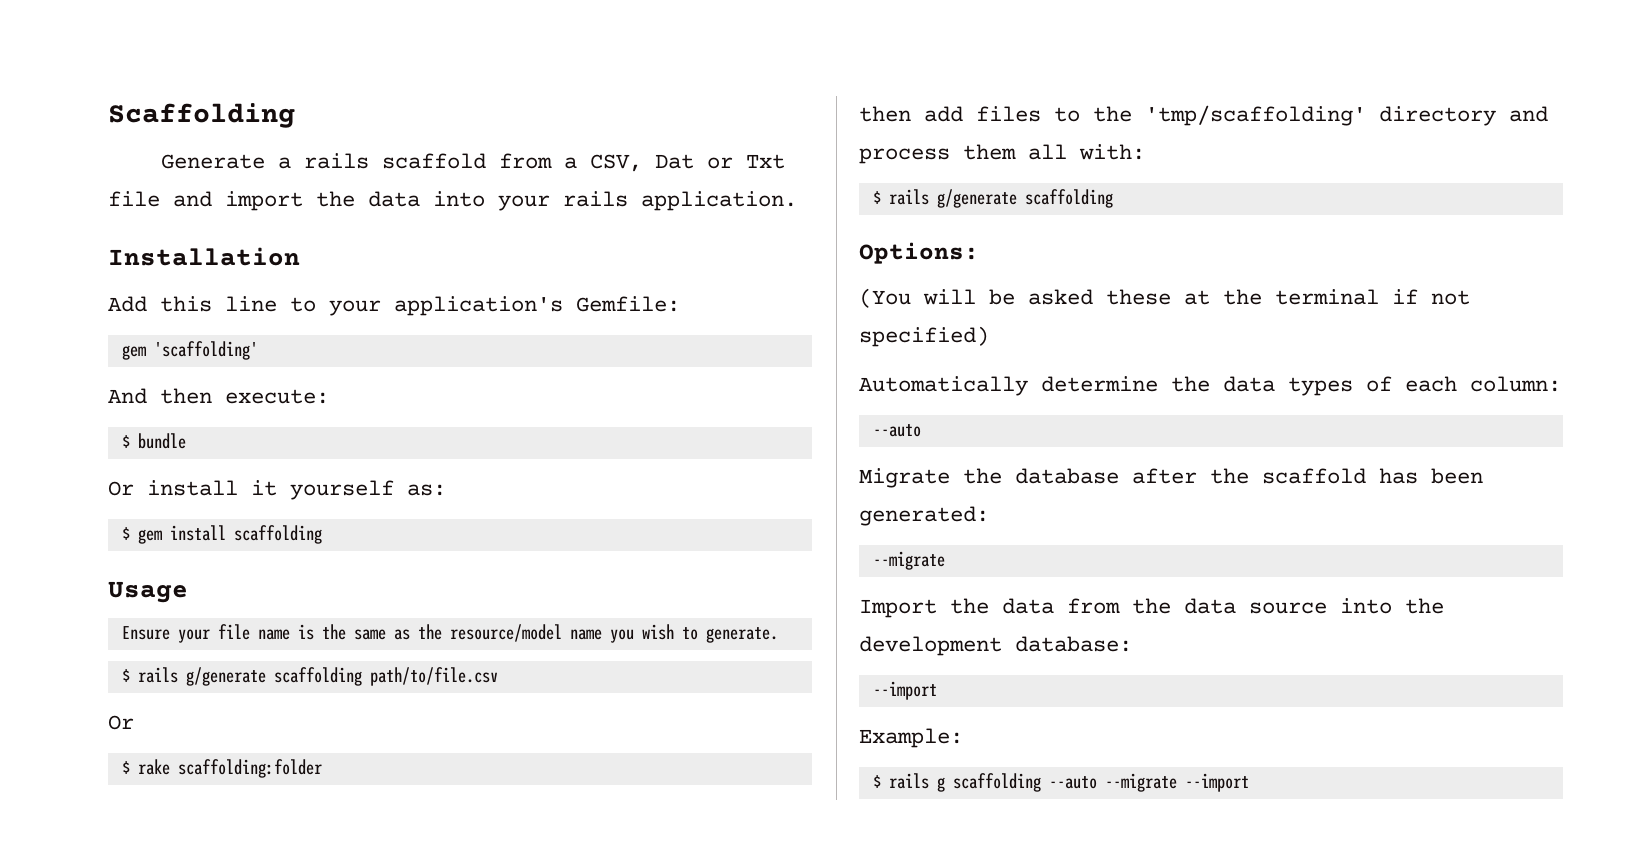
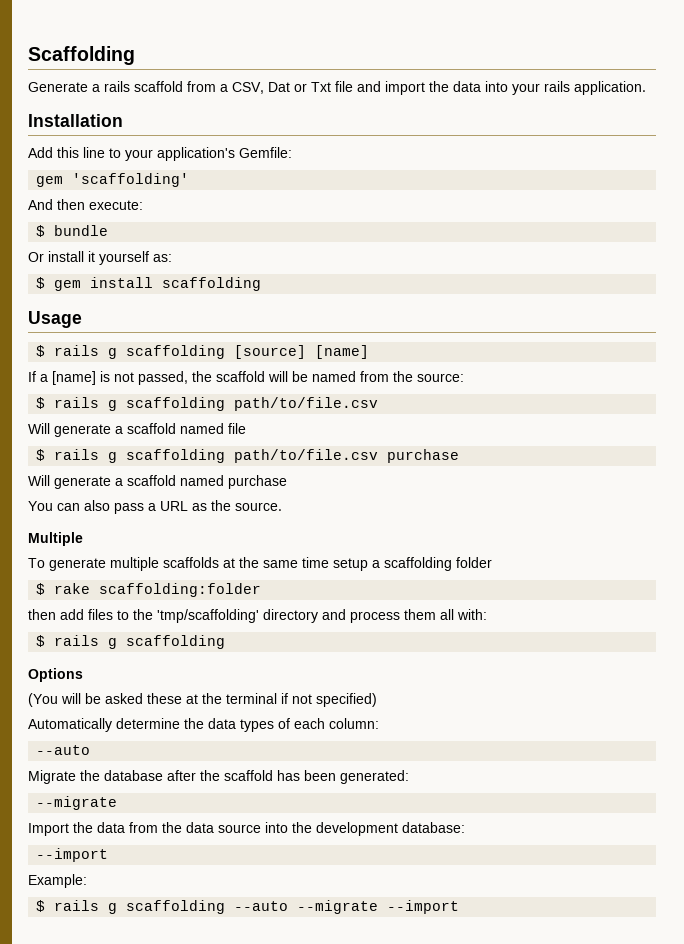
- Ensure your file name is the same as the resource/model name you wish to generate.
- $ rails g/generate scaffolding path/to/file.csv
- Or
+ $ rails g scaffolding [source] [name]
+ If a [name] is not passed, the scaffold will be named from the source:
+ $ rails g scaffolding path/to/file.csv
+ Will generate a scaffold named file
+ $ rails g scaffolding path/to/file.csv purchase
+ Will generate a scaffold named purchase
+ You can also pass a URL as the source.
+ Multiple
+ To generate multiple scaffolds at the same time setup a scaffolding folder
  then add files to the 'tmp/scaffolding' directory and process them all with:
- $ rails g/generate scaffolding
- Options:
+ $ rails g scaffolding
+ Options

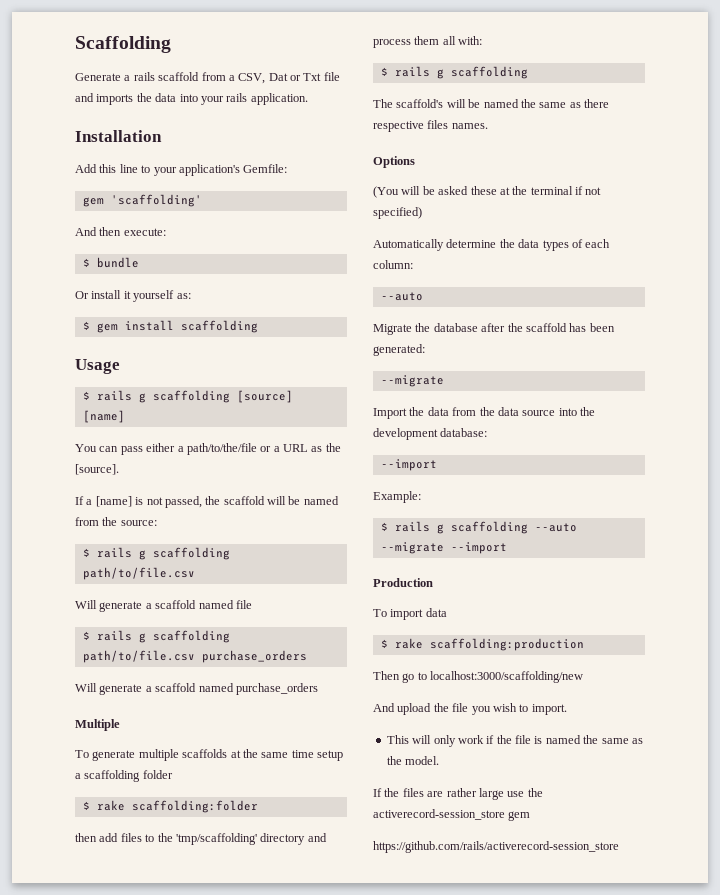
- Generate a rails scaffold from a CSV, Dat or Txt file and import the data into your rails application.
+ Generate a rails scaffold from a CSV, Dat or Txt file and imports the data into your rails application.
+ You can pass either a path/to/the/file or a URL as the [source].
- $ rails g scaffolding path/to/file.csv purchase
- Will generate a scaffold named purchase
- You can also pass a URL as the source.
+ $ rails g scaffolding path/to/file.csv purchase_orders
+ Will generate a scaffold named purchase_orders
+ The scaffold's will be named the same as there respective files names.
+ Production
+ To import data
+ $ rake scaffolding:production
+ Then go to localhost:3000/scaffolding/new
+ And upload the file you wish to import.
+ This will only work if the file is named the same as the model.
+ If the files are rather large use the activerecord-session_store gem
+ https://github.com/rails/activerecord-session_store

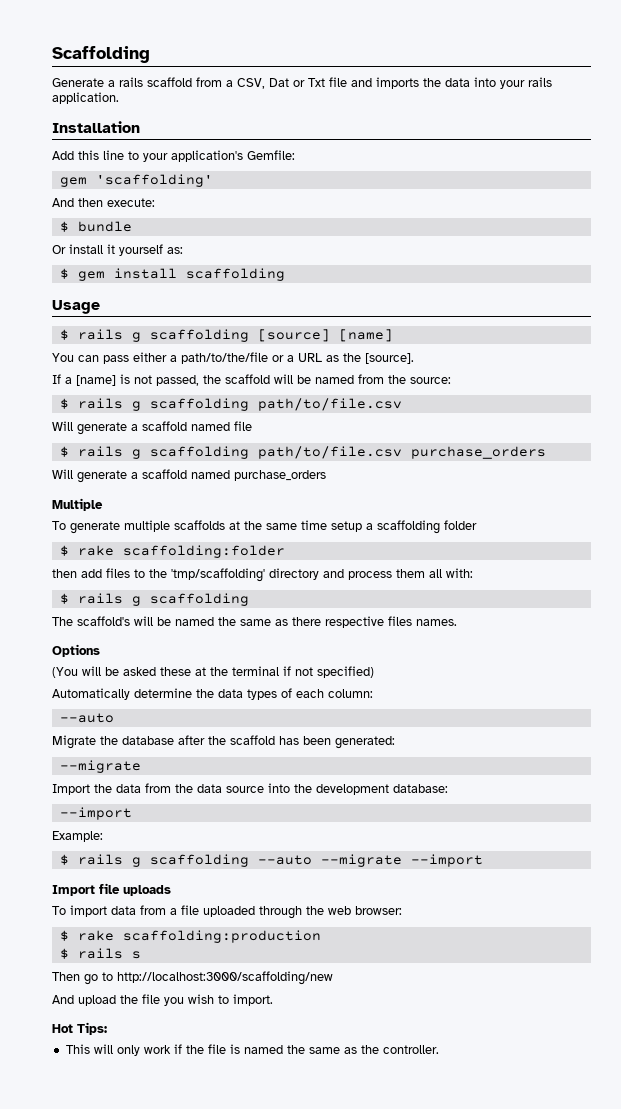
- Production
+ Import file uploads
- To import data
+ To import data from a file uploaded through the web browser:
+ $ rails s
- Then go to localhost:3000/scaffolding/new
+ Then go to http://localhost:3000/scaffolding/new
+ Hot Tips:
- This will only work if the file is named the same as the model.
- If the files are rather large use the activerecord-session_store gem
- https://github.com/rails/activerecord-session_store
+ This will only work if the file is named the same as the controller.

